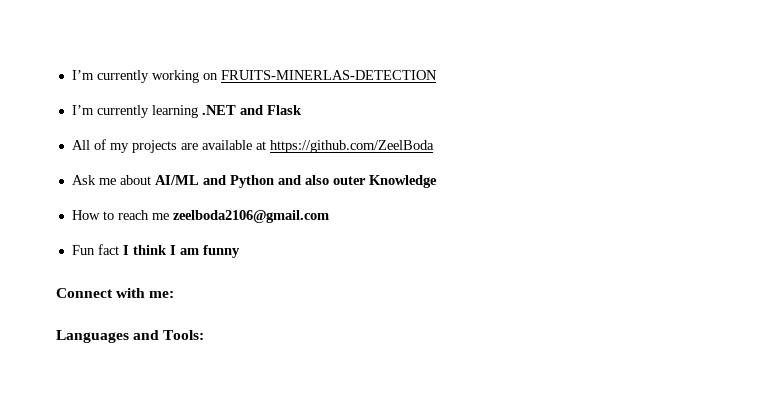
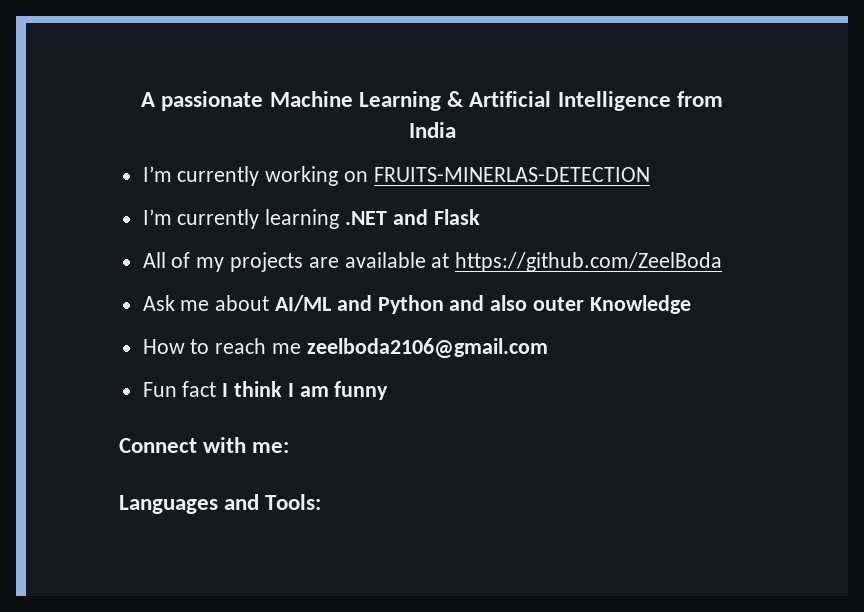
+ A passionate Machine Learning & Artificial Intelligence from India

